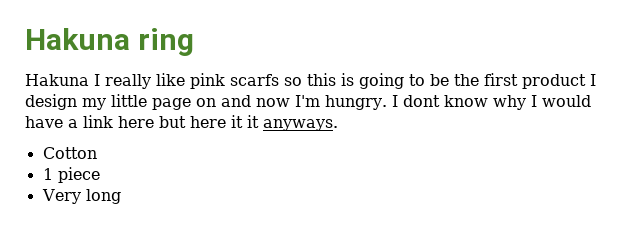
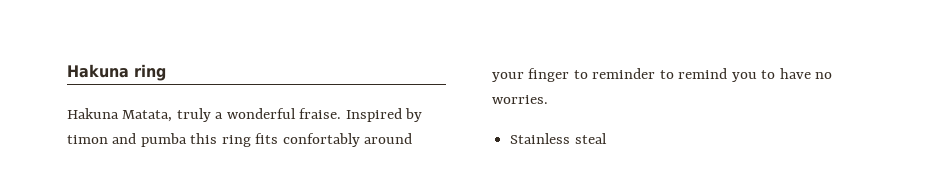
- Hakuna I really like pink scarfs so this is going to be the first product I design my little page on and now I'm hungry. I dont know why I would have a link here but here it it anyways.
- Cotton
- 1 piece
- Very long
+ Hakuna Matata, truly a wonderful fraise. Inspired by timon and pumba this ring fits confortably around your finger to reminder to remind you to have no worries.
+ Stainless steal

